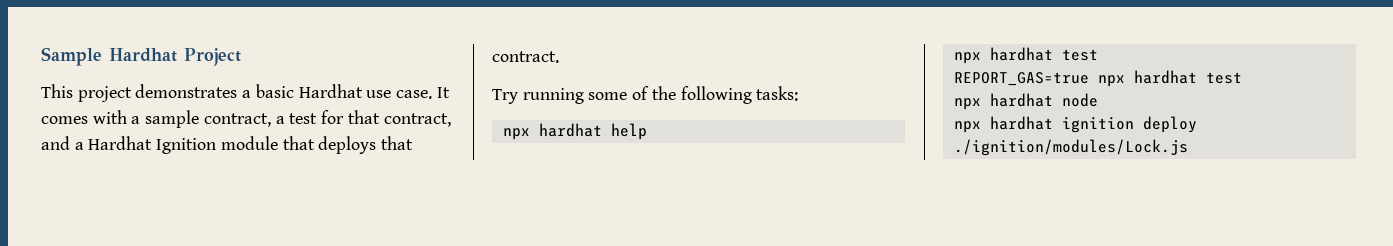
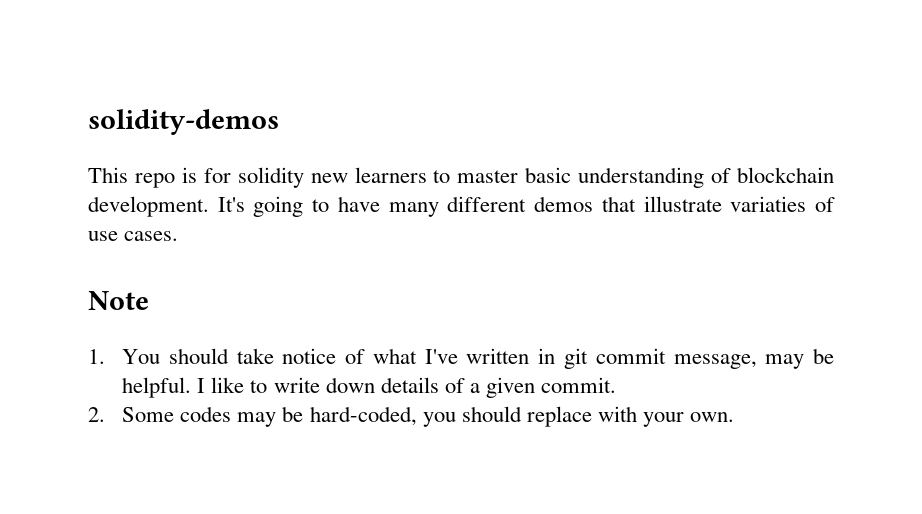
- Sample Hardhat Project
- This project demonstrates a basic Hardhat use case. It comes with a sample contract, a test for that contract, and a Hardhat Ignition module that deploys that contract.
- Try running some of the following tasks:
- npx hardhat help
- npx hardhat test
- REPORT_GAS=true npx hardhat test
- npx hardhat node
- npx hardhat ignition deploy ./ignition/modules/Lock.js
+ solidity-demos
+ This repo is for solidity new learners to master basic understanding of blockchain development. It's going to have many different demos that illustrate variaties of use cases.
+ Note
+ 1. You should take notice of what I've written in git commit message, may be helpful. I like to write down details of a given commit.
+ 2. Some codes may be hard-coded, you should replace with your own.

